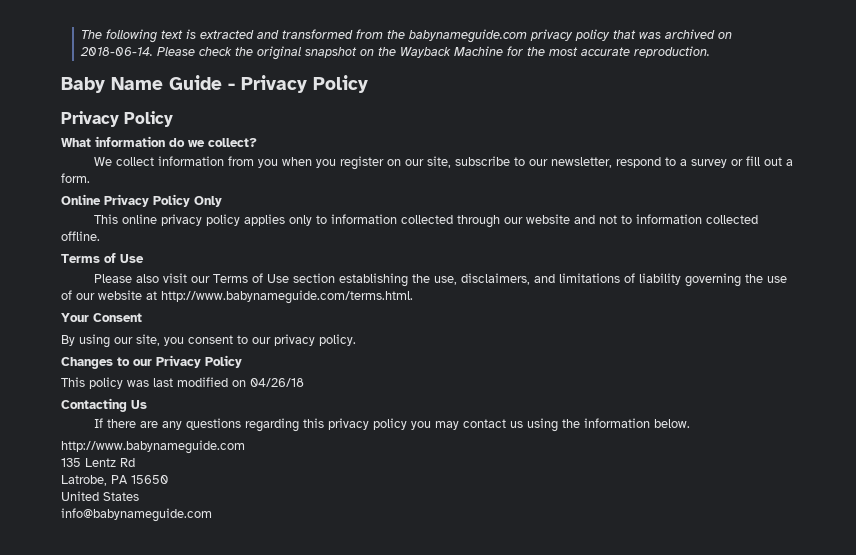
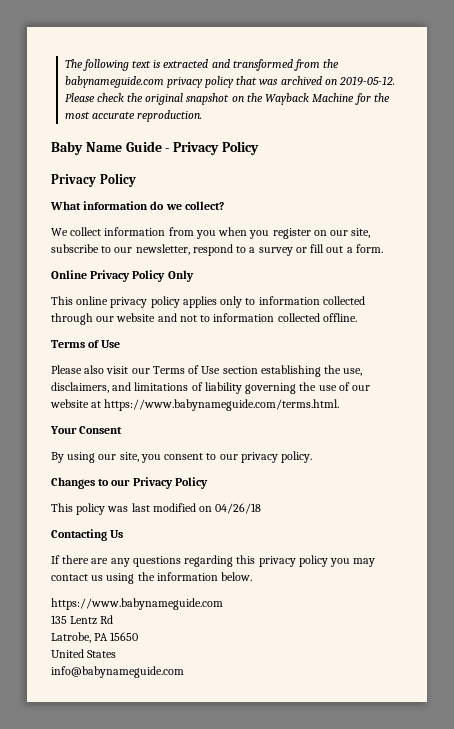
- The following text is extracted and transformed from the babynameguide.com privacy policy that was archived on 2018-06-14.
+ The following text is extracted and transformed from the babynameguide.com privacy policy that was archived on 2019-05-12.
- Please also visit our Terms of Use section establishing the use, disclaimers, and limitations of liability governing the use of our website at http://www.babynameguide.com/terms.html.
+ Please also visit our Terms of Use section establishing the use, disclaimers, and limitations of liability governing the use of our website at https://www.babynameguide.com/terms.html.
- http://www.babynameguide.com
+ https://www.babynameguide.com

